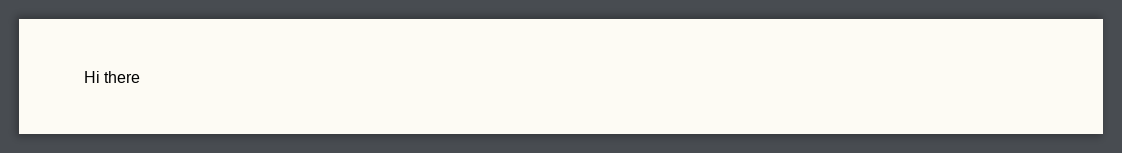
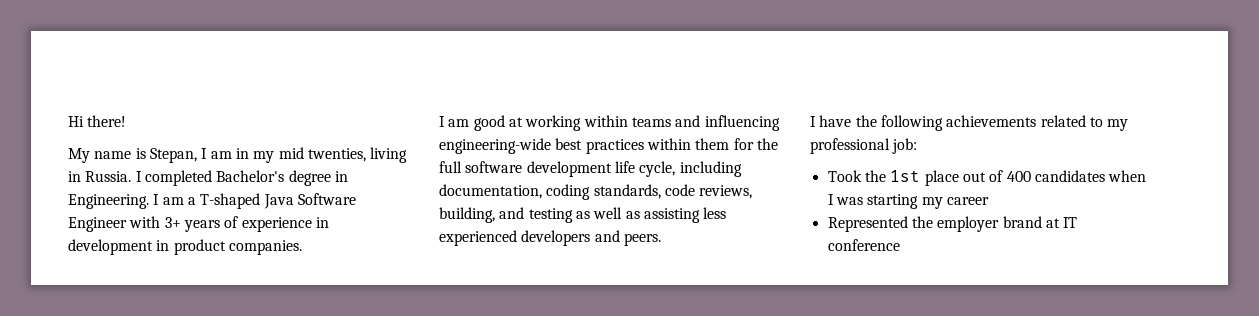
- Hi there
+ Hi there!
+ My name is Stepan, I am in my mid twenties, living in Russia. I completed Bachelor's degree in Engineering. I am a T-shaped Java Software Engineer with 3+ years of experience in development in product companies.
+ I am good at working within teams and influencing engineering-wide best practices within them for the full software development life cycle, including documentation, coding standards, code reviews, building, and testing as well as assisting less experienced developers and peers.
+ I have the following achievements related to my professional job:
+ Took the 1st place out of 400 candidates when I was starting my career
+ Represented the employer brand at IT conference

